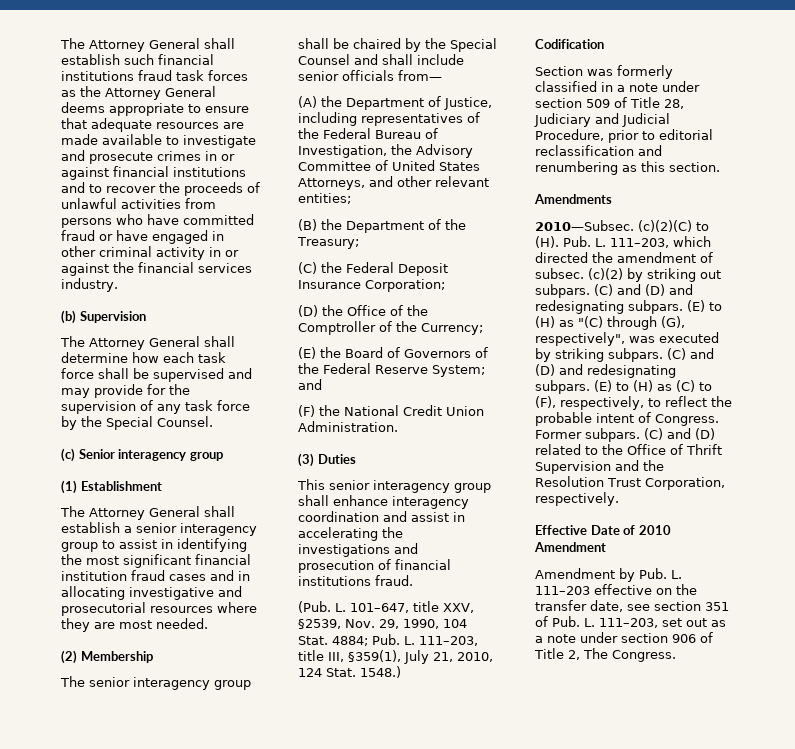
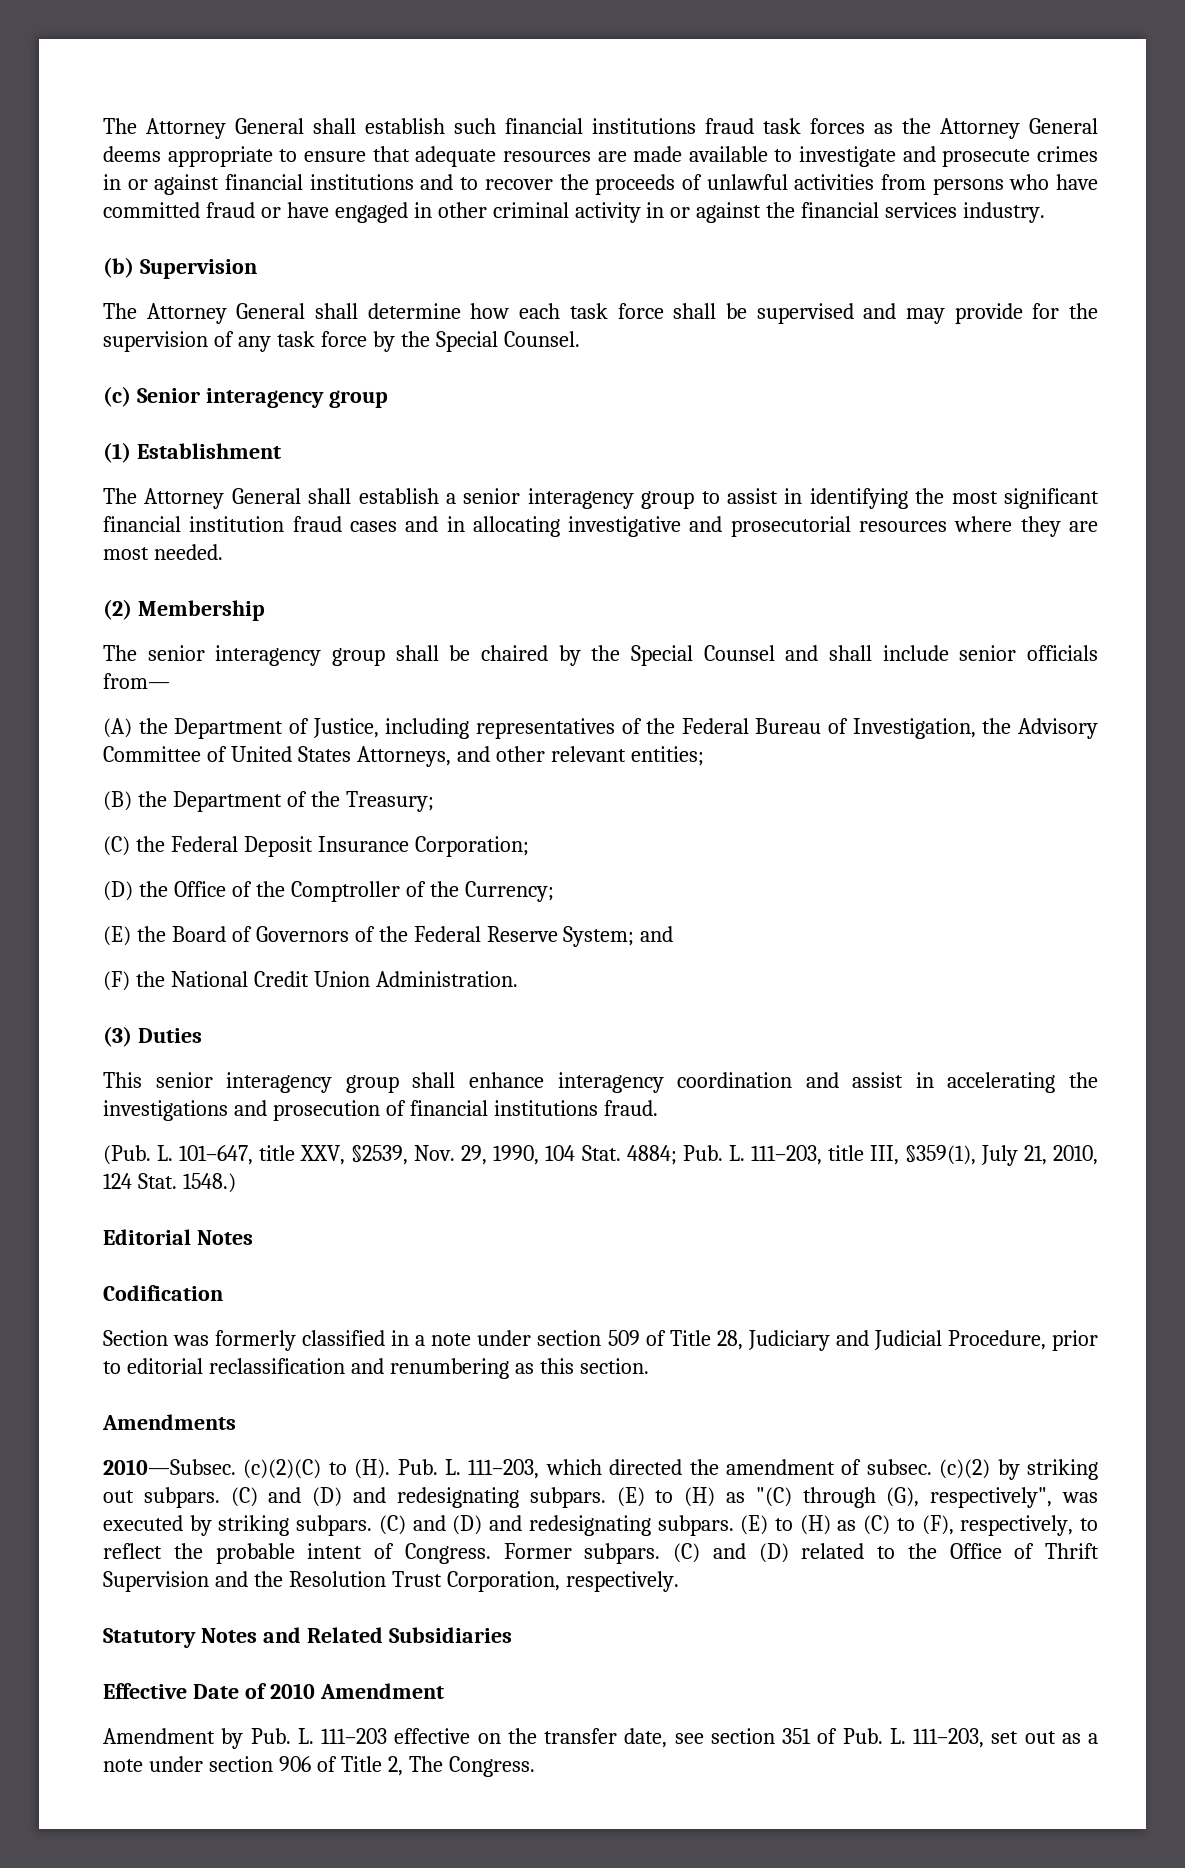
+ Editorial Notes
+ Statutory Notes and Related Subsidiaries

